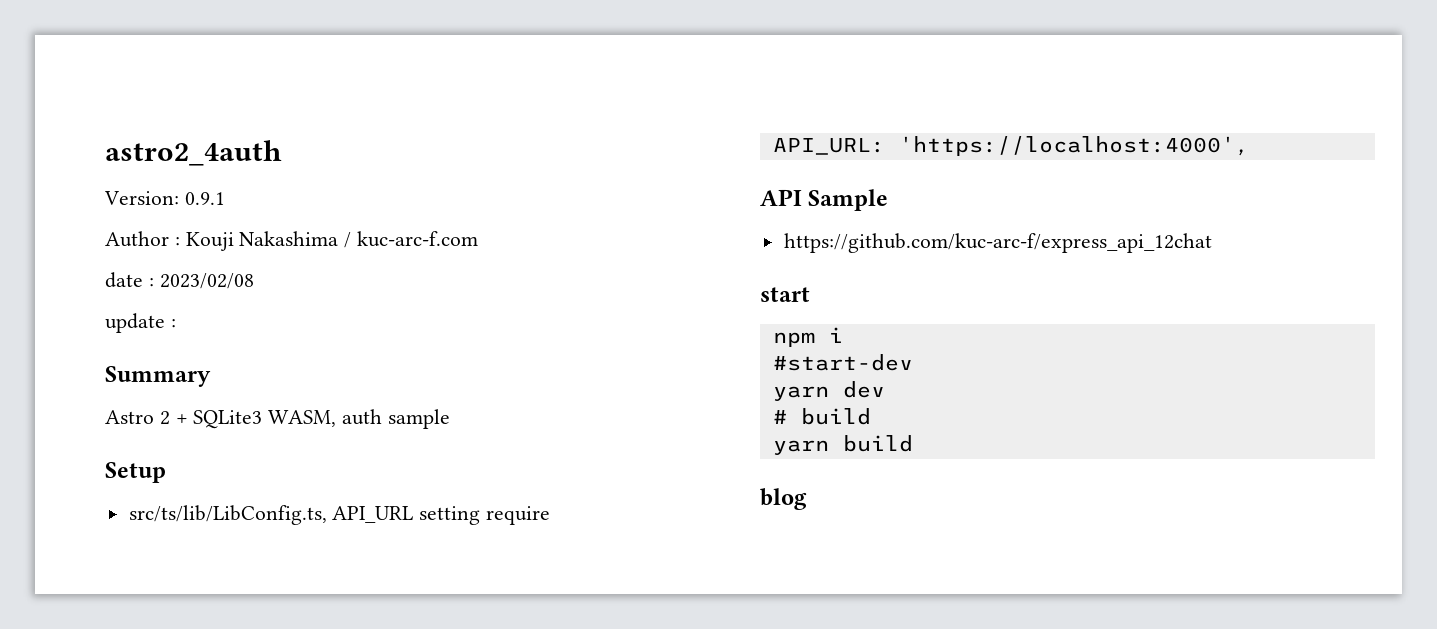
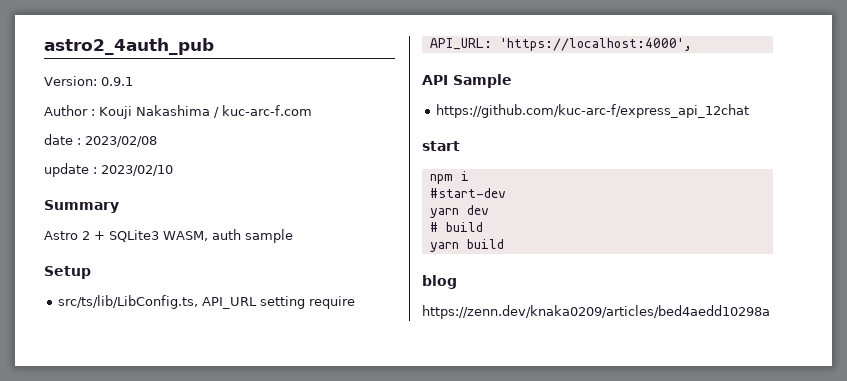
- astro2_4auth
+ astro2_4auth_pub
- update :
+ update : 2023/02/10
+ https://zenn.dev/knaka0209/articles/bed4aedd10298a

